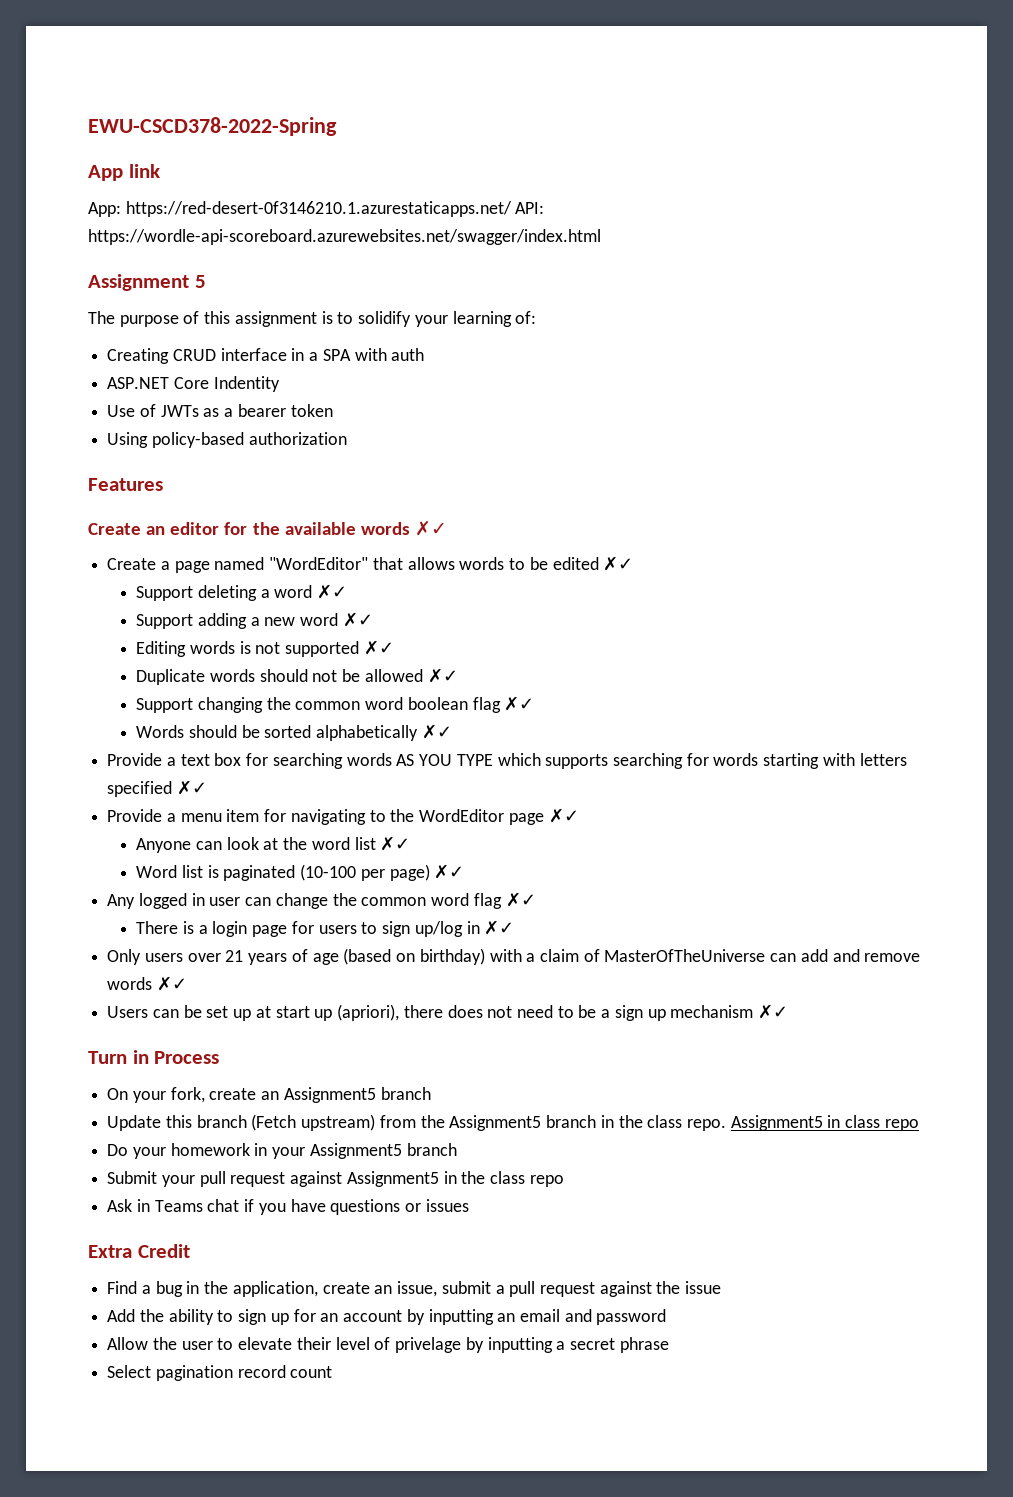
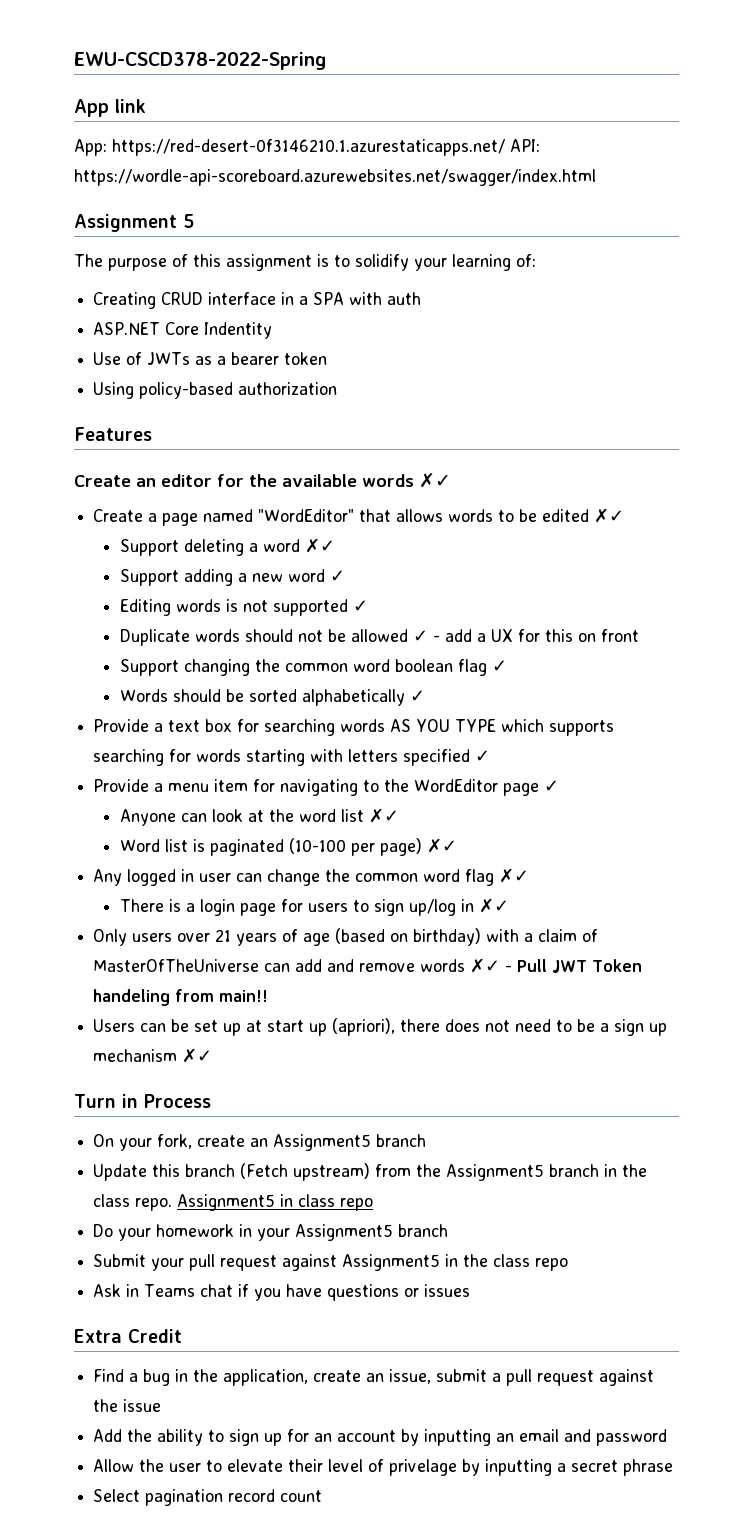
- Support adding a new word ✗✓
+ Support adding a new word ✓
- Editing words is not supported ✗✓
+ Editing words is not supported ✓
- Duplicate words should not be allowed ✗✓
+ Duplicate words should not be allowed ✓ - add a UX for this on front
- Support changing the common word boolean flag ✗✓
+ Support changing the common word boolean flag ✓
- Words should be sorted alphabetically ✗✓
+ Words should be sorted alphabetically ✓
- Provide a text box for searching words AS YOU TYPE which supports searching for words starting with letters specified ✗✓
+ Provide a text box for searching words AS YOU TYPE which supports searching for words starting with letters specified ✓
- Provide a menu item for navigating to the WordEditor page ✗✓
+ Provide a menu item for navigating to the WordEditor page ✓
- Only users over 21 years of age (based on birthday) with a claim of MasterOfTheUniverse can add and remove words ✗✓
+ Only users over 21 years of age (based on birthday) with a claim of MasterOfTheUniverse can add and remove words ✗✓ - Pull JWT Token handeling from main!!

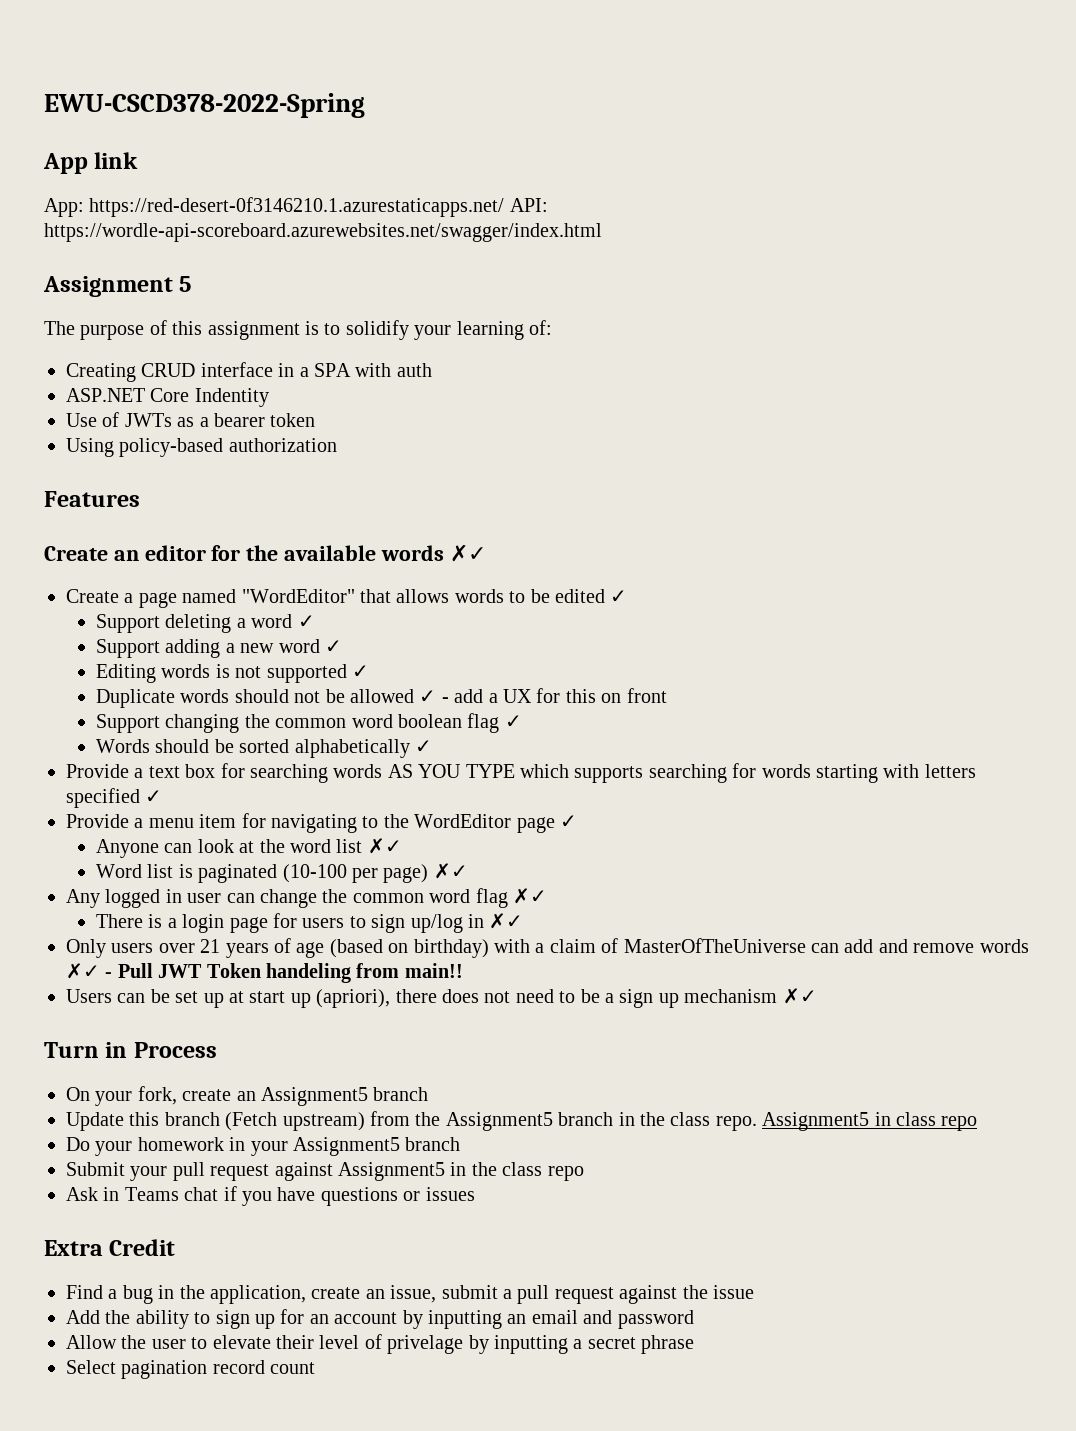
- Create a page named "WordEditor" that allows words to be edited ✗✓
+ Create a page named "WordEditor" that allows words to be edited ✓
- Support deleting a word ✗✓
+ Support deleting a word ✓

